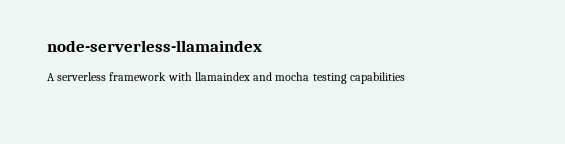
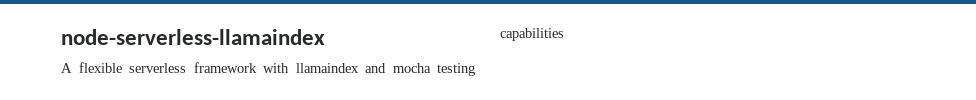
- A serverless framework with llamaindex and mocha testing capabilities
+ A flexible serverless framework with llamaindex and mocha testing capabilities

